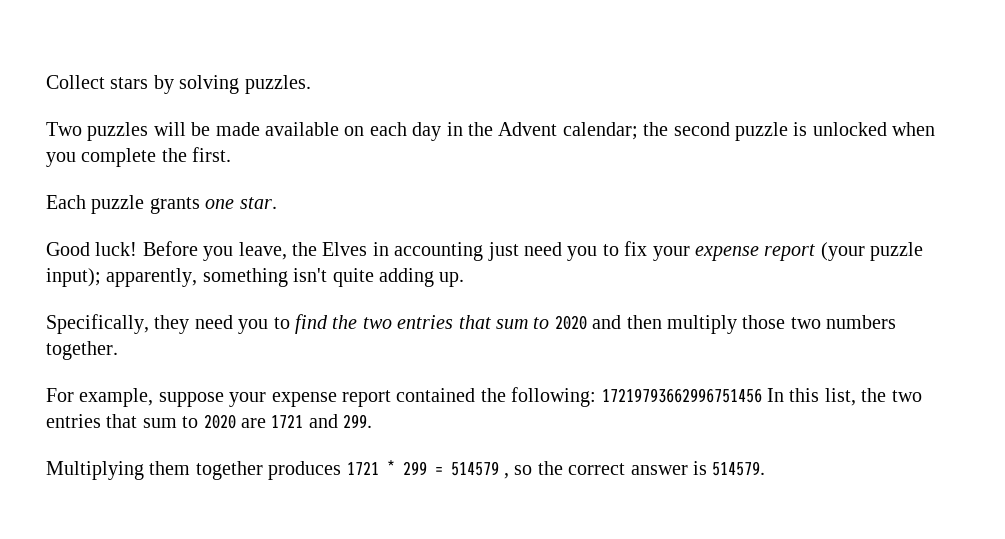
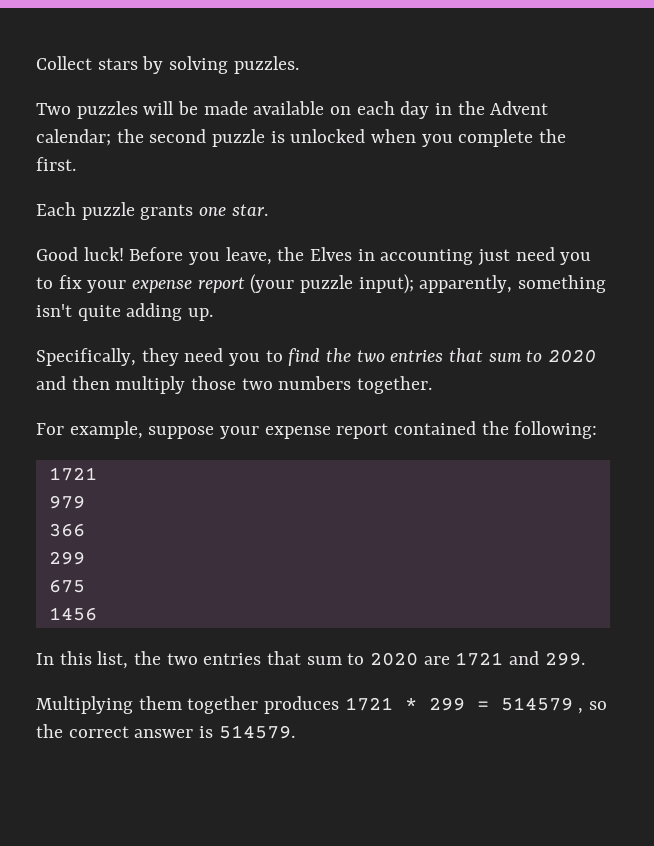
- For example, suppose your expense report contained the following: 17219793662996751456 In this list, the two entries that sum to 2020 are 1721 and 299.
+ For example, suppose your expense report contained the following:
+ 1721
+ 979
+ 366
+ 299
+ 675
+ 1456
+ In this list, the two entries that sum to 2020 are 1721 and 299.

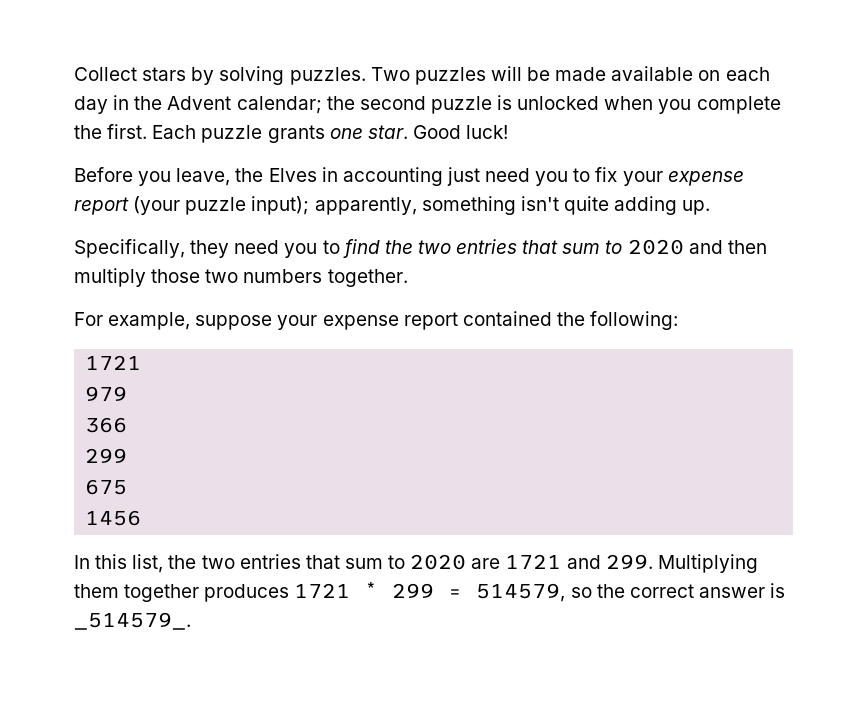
- Collect stars by solving puzzles.
- Two puzzles will be made available on each day in the Advent calendar; the second puzzle is unlocked when you complete the first.
- Each puzzle grants one star.
- Good luck! Before you leave, the Elves in accounting just need you to fix your expense report (your puzzle input); apparently, something isn't quite adding up.
+ Collect stars by solving puzzles. Two puzzles will be made available on each day in the Advent calendar; the second puzzle is unlocked when you complete the first. Each puzzle grants one star. Good luck!
+ Before you leave, the Elves in accounting just need you to fix your expense report (your puzzle input); apparently, something isn't quite adding up.
- In this list, the two entries that sum to 2020 are 1721 and 299.
- Multiplying them together produces 1721 * 299 = 514579 , so the correct answer is 514579.
+ In this list, the two entries that sum to 2020 are 1721 and 299. Multiplying them together produces 1721 * 299 = 514579, so the correct answer is _514579_.

